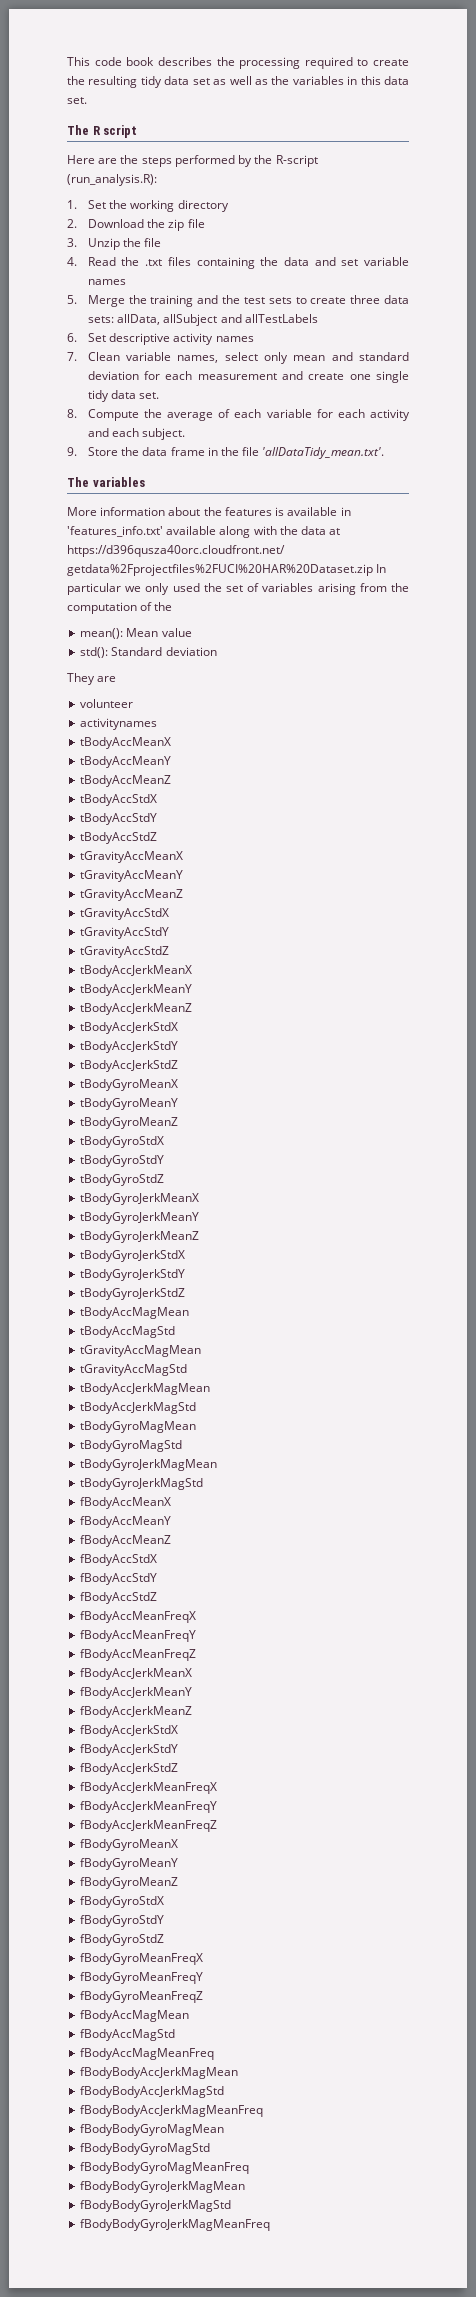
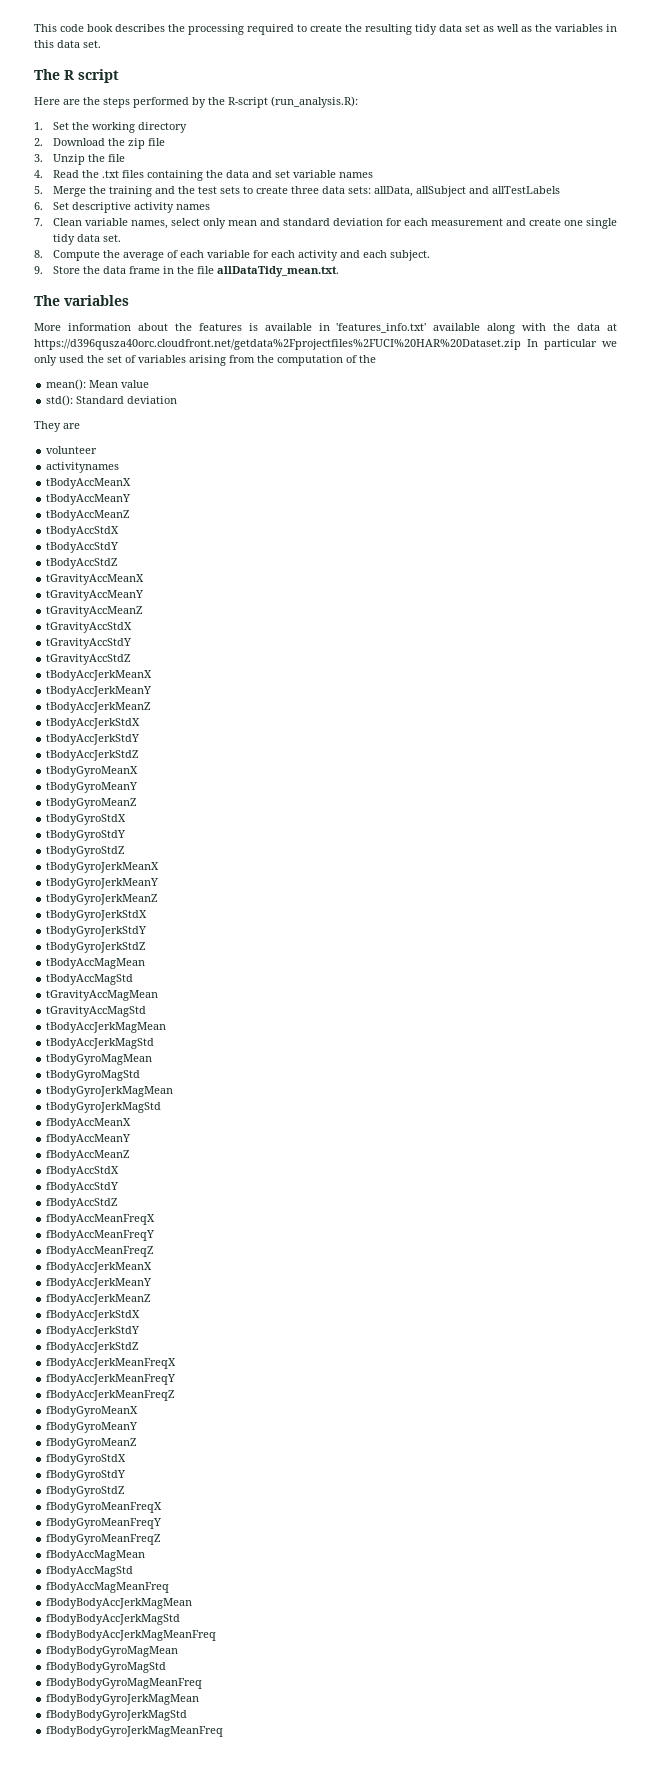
- 9. Store the data frame in the file 'allDataTidy_mean.txt'.
+ 9. Store the data frame in the file allDataTidy_mean.txt.

